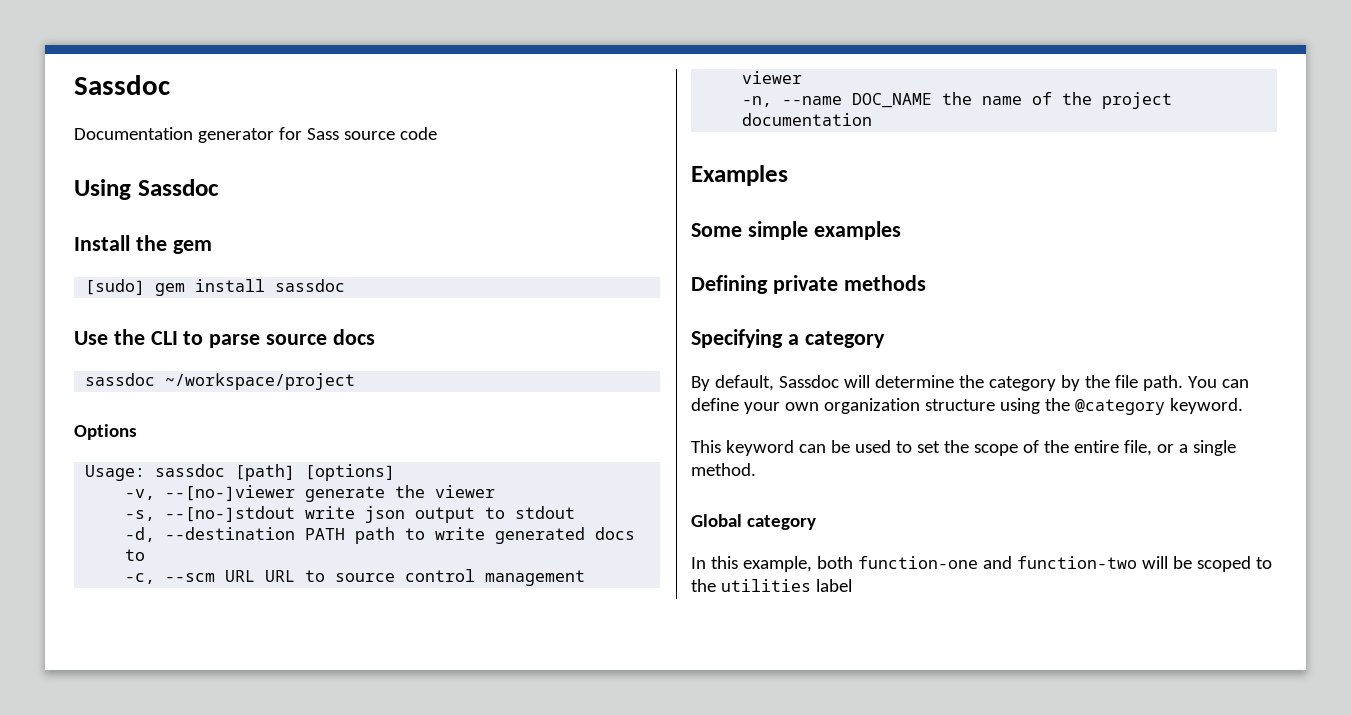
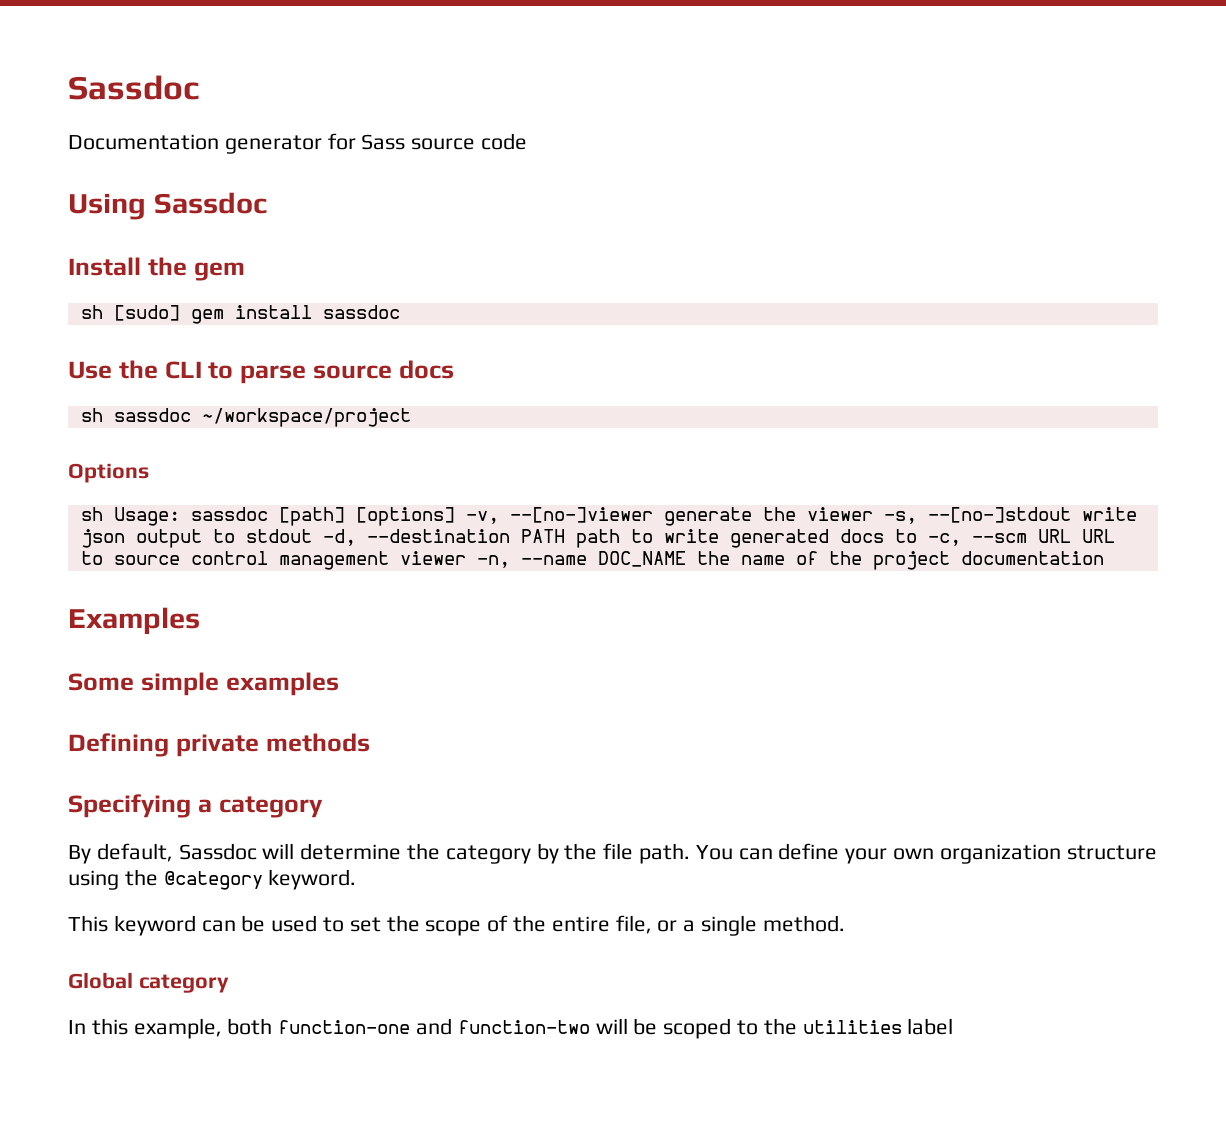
- [sudo] gem install sassdoc
+ sh [sudo] gem install sassdoc
- sassdoc ~/workspace/project
+ sh sassdoc ~/workspace/project
- Usage: sassdoc [path] [options]
- -v, --[no-]viewer generate the viewer
- -s, --[no-]stdout write json output to stdout
- -d, --destination PATH path to write generated docs to
- -c, --scm URL URL to source control management viewer
- -n, --name DOC_NAME the name of the project documentation
+ sh Usage: sassdoc [path] [options] -v, --[no-]viewer generate the viewer -s, --[no-]stdout write json output to stdout -d, --destination PATH path to write generated docs to -c, --scm URL URL to source control management viewer -n, --name DOC_NAME the name of the project documentation

